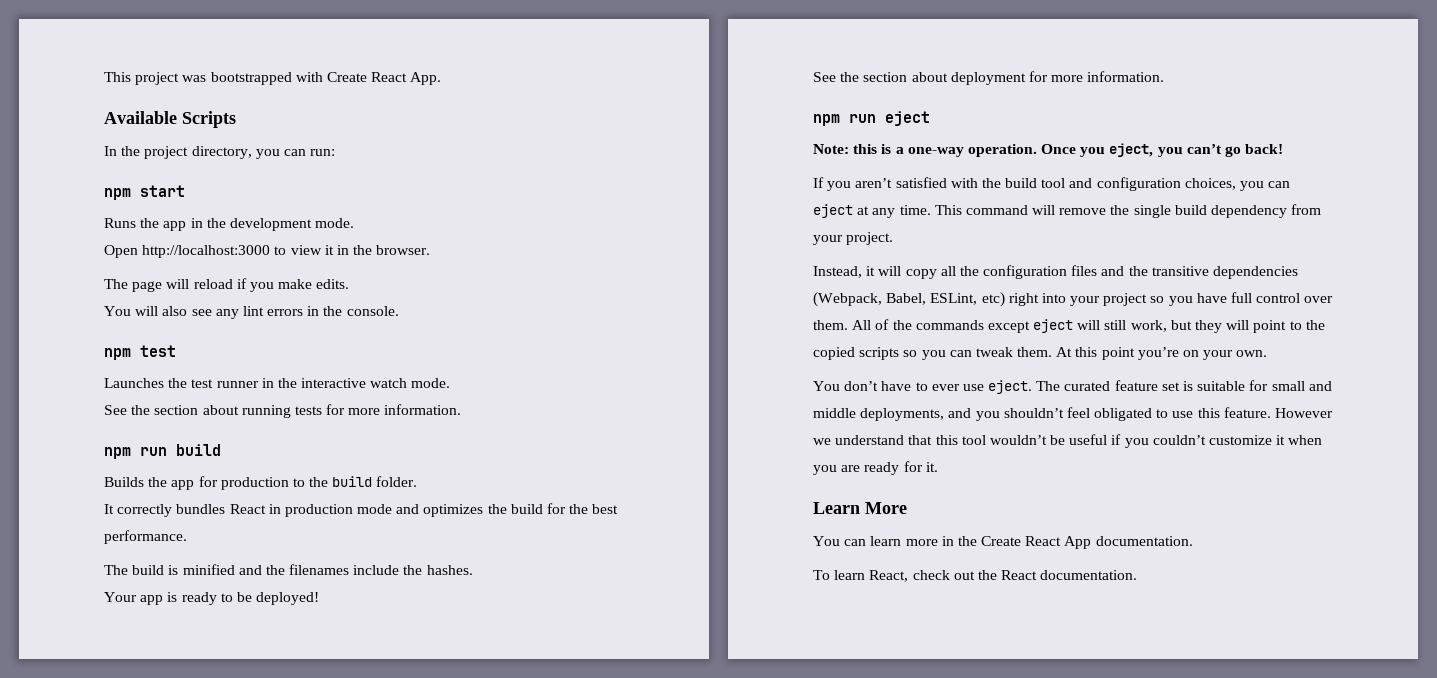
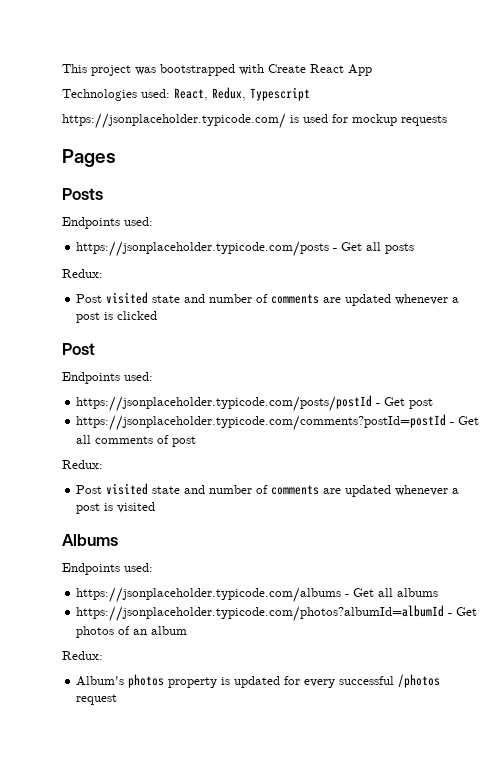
- This project was bootstrapped with Create React App.
- Available Scripts
- In the project directory, you can run:
- npm start
- Runs the app in the development mode.
- Open http://localhost:3000 to view it in the browser.
- The page will reload if you make edits.
- You will also see any lint errors in the console.
- npm test
- Launches the test runner in the interactive watch mode.
- See the section about running tests for more information.
- npm run build
- Builds the app for production to the build folder.
- It correctly bundles React in production mode and optimizes the build for the best performance.
- The build is minified and the filenames include the hashes.
- Your app is ready to be deployed!
- See the section about deployment for more information.
- npm run eject
- Note: this is a one-way operation. Once you eject, you can’t go back!
- If you aren’t satisfied with the build tool and configuration choices, you can eject at any time. This command will remove the single build dependency from your project.
- Instead, it will copy all the configuration files and the transitive dependencies (Webpack, Babel, ESLint, etc) right into your project so you have full control over them. All of the commands except eject will still work, but they will point to the copied scripts so you can tweak them. At this point you’re on your own.
- You don’t have to ever use eject. The curated feature set is suitable for small and middle deployments, and you shouldn’t feel obligated to use this feature. However we understand that this tool wouldn’t be useful if you couldn’t customize it when you are ready for it.
- Learn More
- You can learn more in the Create React App documentation.
- To learn React, check out the React documentation.
+ This project was bootstrapped with Create React App
+ Technologies used: React, Redux, Typescript
+ https://jsonplaceholder.typicode.com/ is used for mockup requests
+ Pages
+ Posts
+ Endpoints used:
+ https://jsonplaceholder.typicode.com/posts - Get all posts
+ Redux:
+ Post visited state and number of comments are updated whenever a post is clicked
+ Post
+ Endpoints used:
+ https://jsonplaceholder.typicode.com/posts/postId - Get post
+ https://jsonplaceholder.typicode.com/comments?postId=postId - Get all comments of post
+ Redux:
+ Post visited state and number of comments are updated whenever a post is visited
+ Albums
+ Endpoints used:
+ https://jsonplaceholder.typicode.com/albums - Get all albums
+ https://jsonplaceholder.typicode.com/photos?albumId=albumId - Get photos of an album
+ Redux:
+ Album's photos property is updated for every successful /photos request

